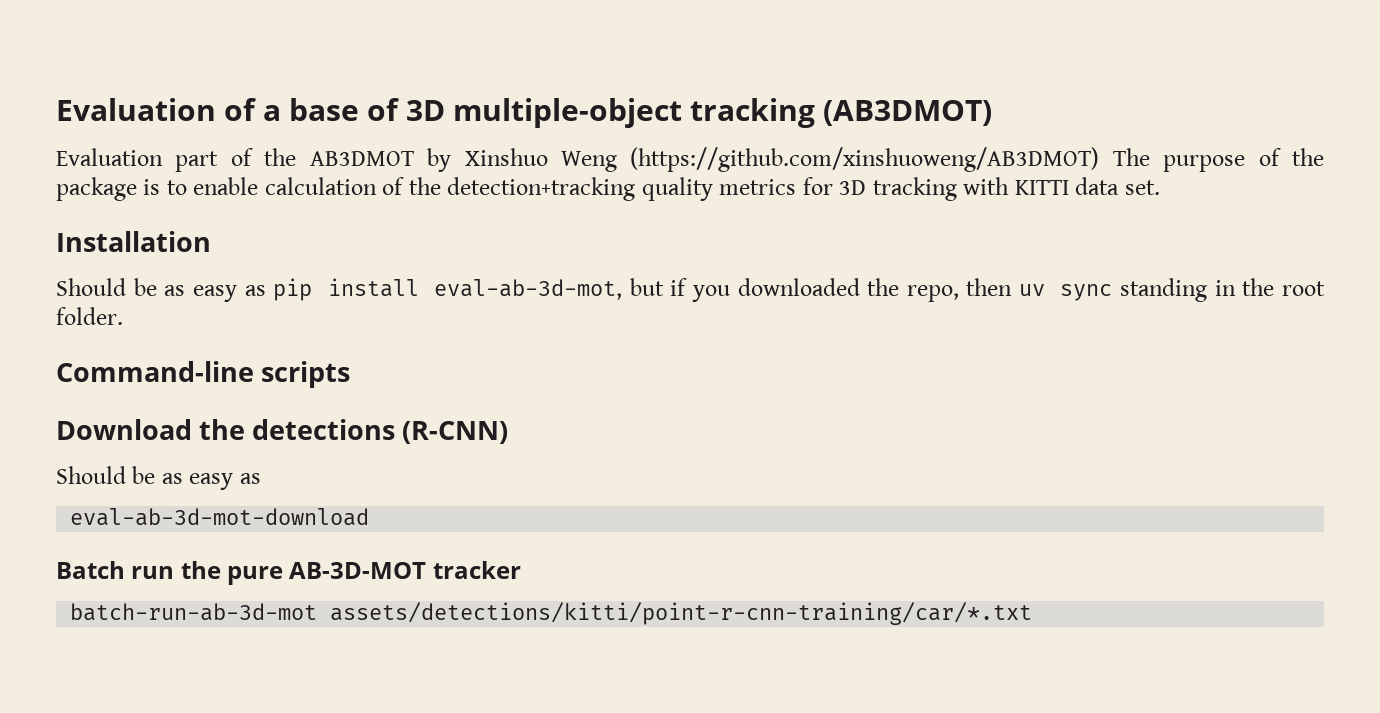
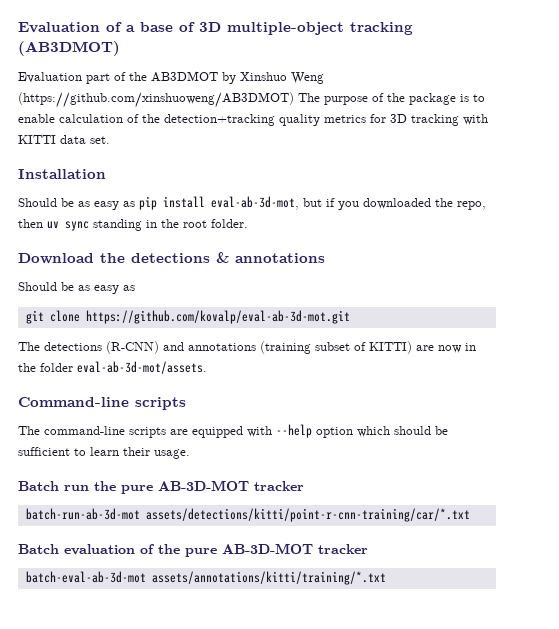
- Command-line scripts
- Download the detections (R-CNN)
+ Download the detections & annotations
- eval-ab-3d-mot-download
+ git clone https://github.com/kovalp/eval-ab-3d-mot.git
+ The detections (R-CNN) and annotations (training subset of KITTI) are now in the folder eval-ab-3d-mot/assets.
+ Command-line scripts
+ The command-line scripts are equipped with --help option which should be sufficient to learn their usage.
+ Batch evaluation of the pure AB-3D-MOT tracker
+ batch-eval-ab-3d-mot assets/annotations/kitti/training/*.txt

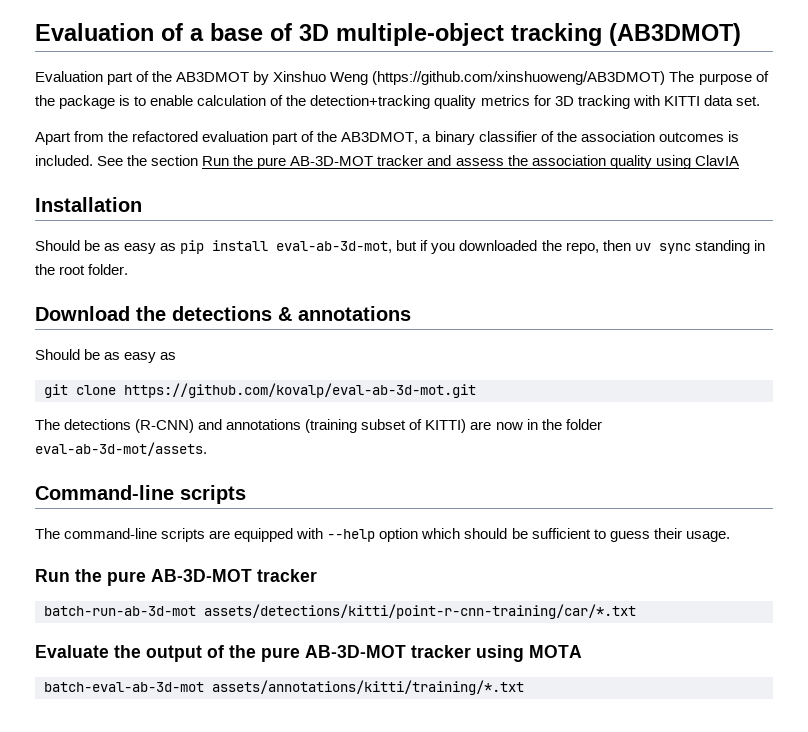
+ Apart from the refactored evaluation part of the AB3DMOT, a binary classifier of the association outcomes is included. See the section Run the pure AB-3D-MOT tracker and assess the association quality using ClavIA
- The command-line scripts are equipped with --help option which should be sufficient to learn their usage.
- Batch run the pure AB-3D-MOT tracker
+ The command-line scripts are equipped with --help option which should be sufficient to guess their usage.
+ Run the pure AB-3D-MOT tracker
- Batch evaluation of the pure AB-3D-MOT tracker
+ Evaluate the output of the pure AB-3D-MOT tracker using MOTA

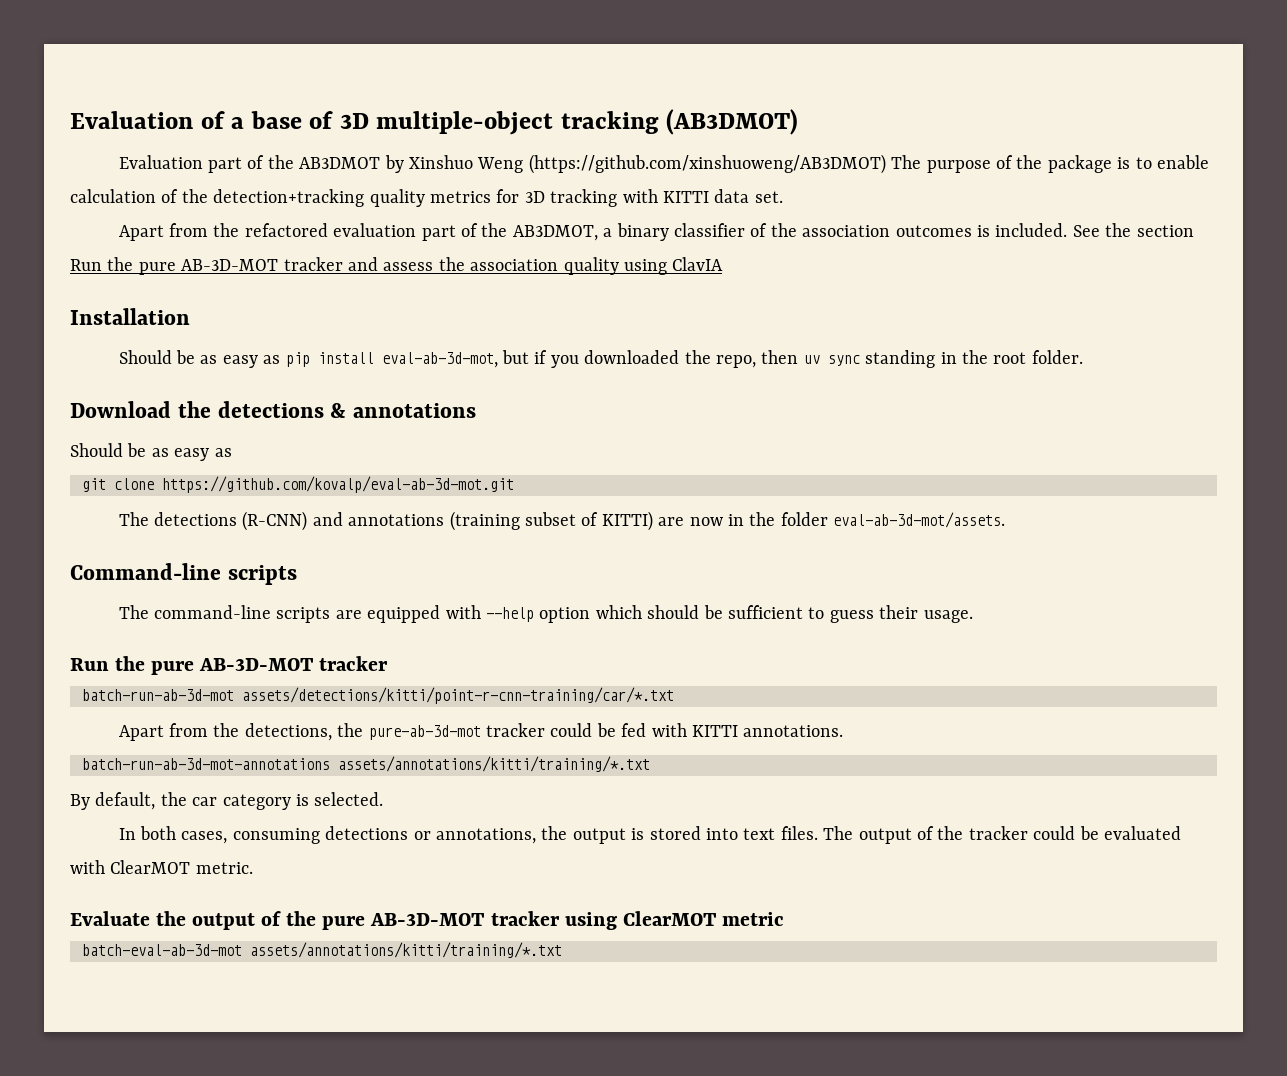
+ Apart from the detections, the pure-ab-3d-mot tracker could be fed with KITTI annotations.
+ batch-run-ab-3d-mot-annotations assets/annotations/kitti/training/*.txt
+ By default, the car category is selected.
+ In both cases, consuming detections or annotations, the output is stored into text files. The output of the tracker could be evaluated with ClearMOT metric.
- Evaluate the output of the pure AB-3D-MOT tracker using MOTA
+ Evaluate the output of the pure AB-3D-MOT tracker using ClearMOT metric

